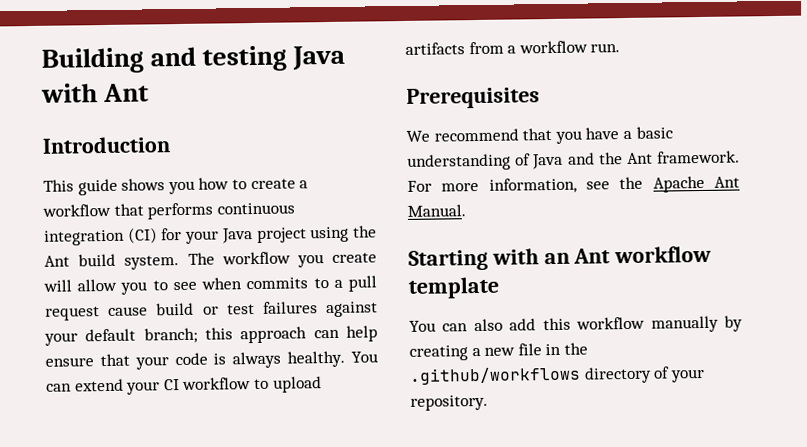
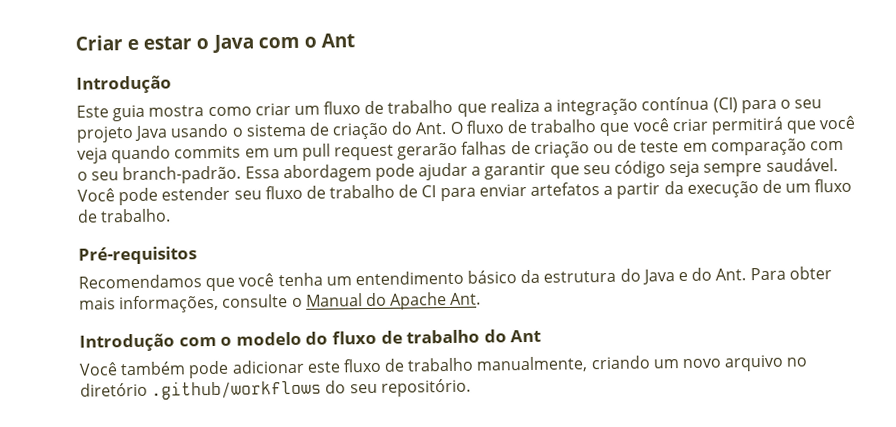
- Building and testing Java with Ant
- Introduction
- This guide shows you how to create a workflow that performs continuous integration (CI) for your Java project using the Ant build system. The workflow you create will allow you to see when commits to a pull request cause build or test failures against your default branch; this approach can help ensure that your code is always healthy. You can extend your CI workflow to upload artifacts from a workflow run.
- Prerequisites
- We recommend that you have a basic understanding of Java and the Ant framework. For more information, see the Apache Ant Manual.
- Starting with an Ant workflow template
- You can also add this workflow manually by creating a new file in the .github/workflows directory of your repository.
+ Criar e estar o Java com o Ant
+ Introdução
+ Este guia mostra como criar um fluxo de trabalho que realiza a integração contínua (CI) para o seu projeto Java usando o sistema de criação do Ant. O fluxo de trabalho que você criar permitirá que você veja quando commits em um pull request gerarão falhas de criação ou de teste em comparação com o seu branch-padrão. Essa abordagem pode ajudar a garantir que seu código seja sempre saudável. Você pode estender seu fluxo de trabalho de CI para enviar artefatos a partir da execução de um fluxo de trabalho.
+ Pré-requisitos
+ Recomendamos que você tenha um entendimento básico da estrutura do Java e do Ant. Para obter mais informações, consulte o Manual do Apache Ant.
+ Introdução com o modelo do fluxo de trabalho do Ant
+ Você também pode adicionar este fluxo de trabalho manualmente, criando um novo arquivo no diretório .github/workflows do seu repositório.

